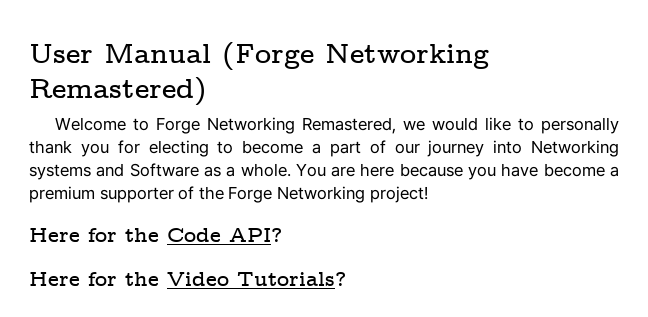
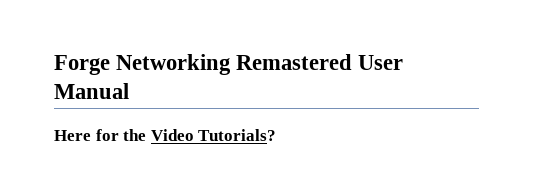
- User Manual (Forge Networking Remastered)
- Welcome to Forge Networking Remastered, we would like to personally thank you for electing to become a part of our journey into Networking systems and Software as a whole. You are here because you have become a premium supporter of the Forge Networking project!
- Here for the Code API?
+ Forge Networking Remastered User Manual

